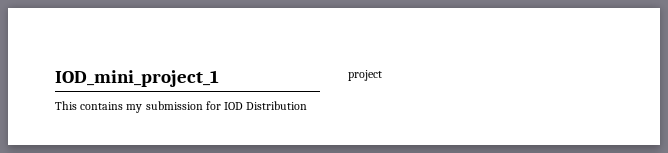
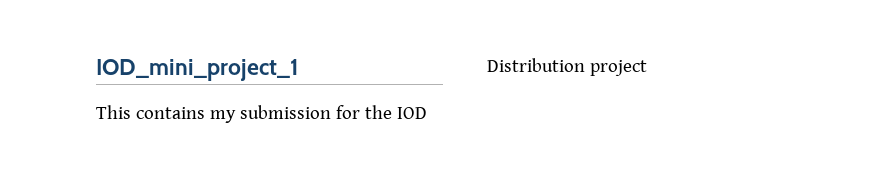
- This contains my submission for IOD Distribution project
+ This contains my submission for the IOD Distribution project

